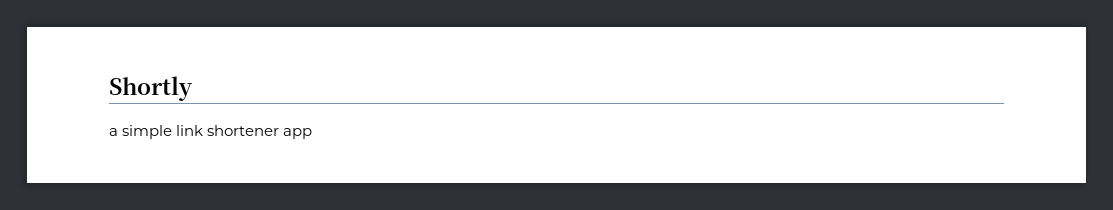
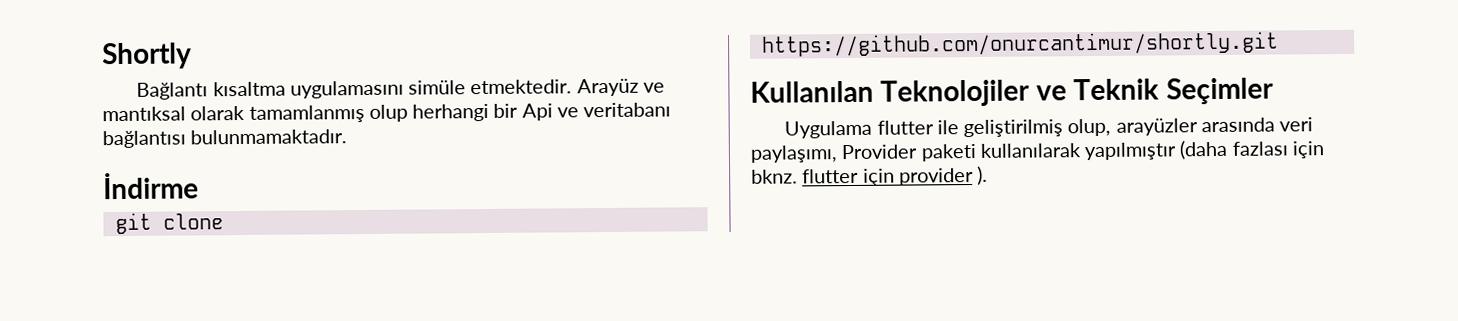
- a simple link shortener app
+ Bağlantı kısaltma uygulamasını simüle etmektedir. Arayüz ve mantıksal olarak tamamlanmış olup herhangi bir Api ve veritabanı bağlantısı bulunmamaktadır.
+ İndirme
+ git clone https://github.com/onurcantimur/shortly.git
+ Kullanılan Teknolojiler ve Teknik Seçimler
+ Uygulama flutter ile geliştirilmiş olup, arayüzler arasında veri paylaşımı, Provider paketi kullanılarak yapılmıştır (daha fazlası için bknz. flutter için provider ).

